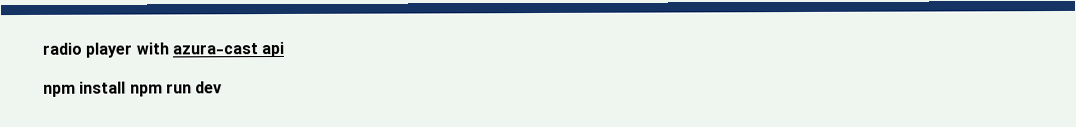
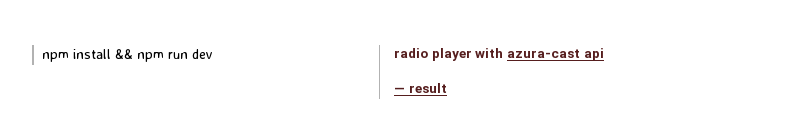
+ npm install && npm run dev
- npm install npm run dev
+ — result

